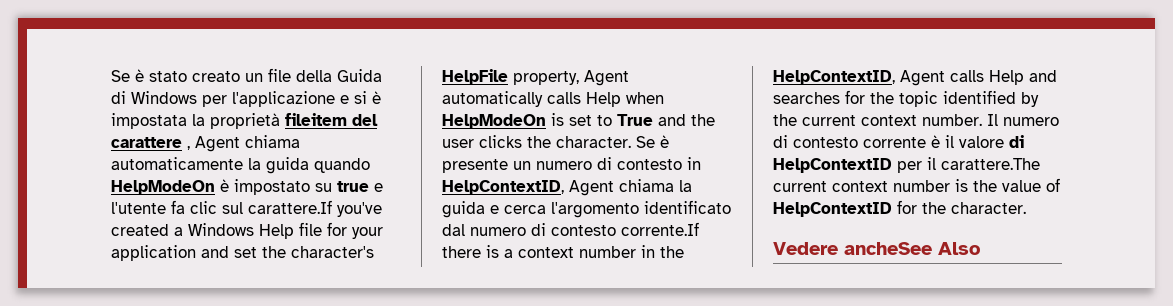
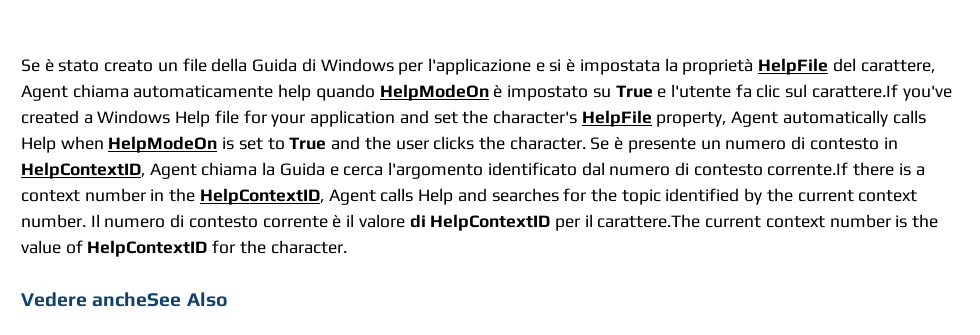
- Se è stato creato un file della Guida di Windows per l'applicazione e si è impostata la proprietà fileitem del carattere , Agent chiama automaticamente la guida quando HelpModeOn è impostato su true e l'utente fa clic sul carattere.If you've created a Windows Help file for your application and set the character's HelpFile property, Agent automatically calls Help when HelpModeOn is set to True and the user clicks the character.
+ Se è stato creato un file della Guida di Windows per l'applicazione e si è impostata la proprietà HelpFile del carattere, Agent chiama automaticamente help quando HelpModeOn è impostato su True e l'utente fa clic sul carattere.If you've created a Windows Help file for your application and set the character's HelpFile property, Agent automatically calls Help when HelpModeOn is set to True and the user clicks the character.
- Se è presente un numero di contesto in HelpContextID, Agent chiama la guida e cerca l'argomento identificato dal numero di contesto corrente.If there is a context number in the HelpContextID, Agent calls Help and searches for the topic identified by the current context number.
+ Se è presente un numero di contesto in HelpContextID, Agent chiama la Guida e cerca l'argomento identificato dal numero di contesto corrente.If there is a context number in the HelpContextID, Agent calls Help and searches for the topic identified by the current context number.

